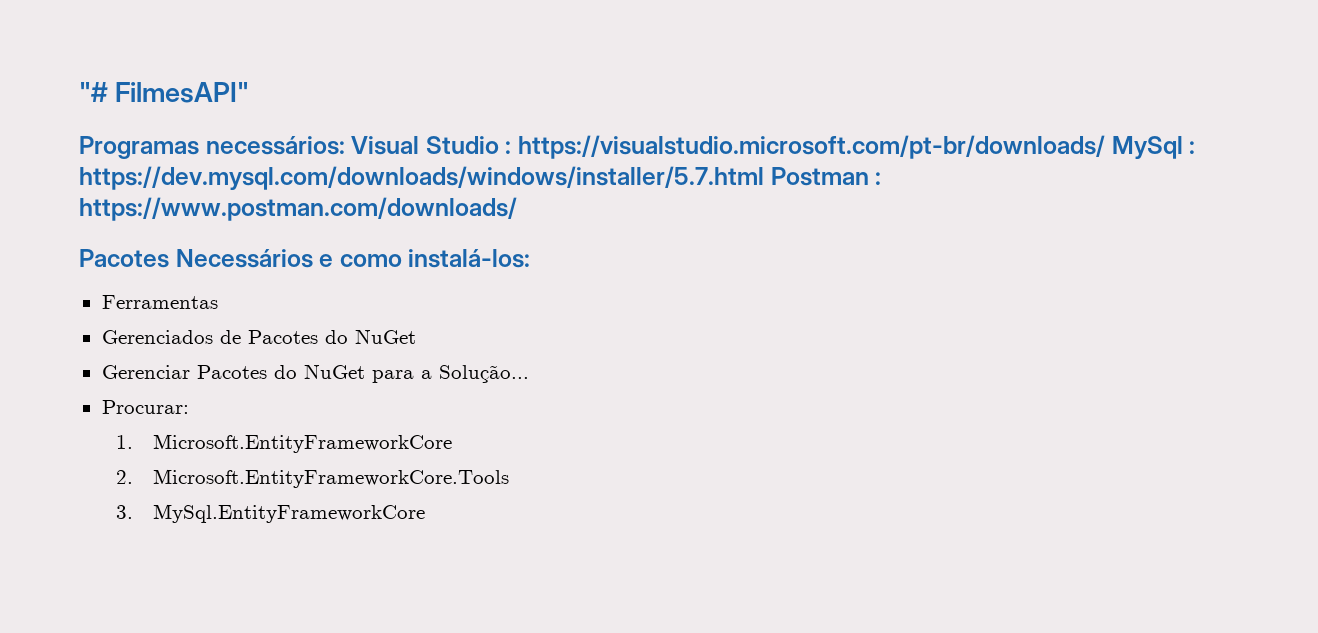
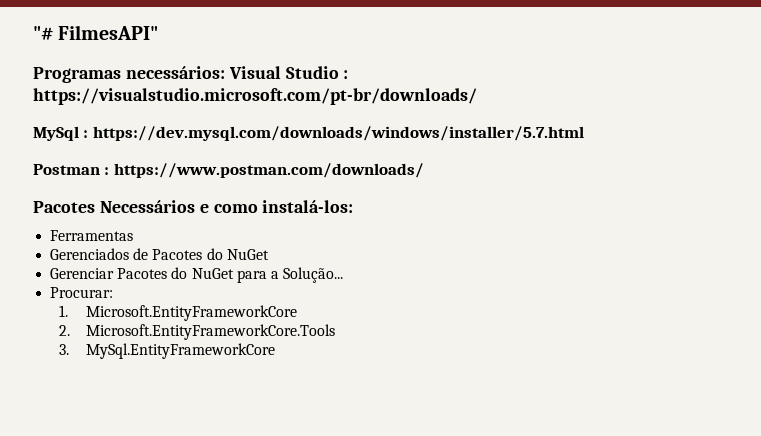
- Programas necessários: Visual Studio : https://visualstudio.microsoft.com/pt-br/downloads/ MySql : https://dev.mysql.com/downloads/windows/installer/5.7.html Postman : https://www.postman.com/downloads/
+ Programas necessários: Visual Studio : https://visualstudio.microsoft.com/pt-br/downloads/
+ MySql : https://dev.mysql.com/downloads/windows/installer/5.7.html
+ Postman : https://www.postman.com/downloads/

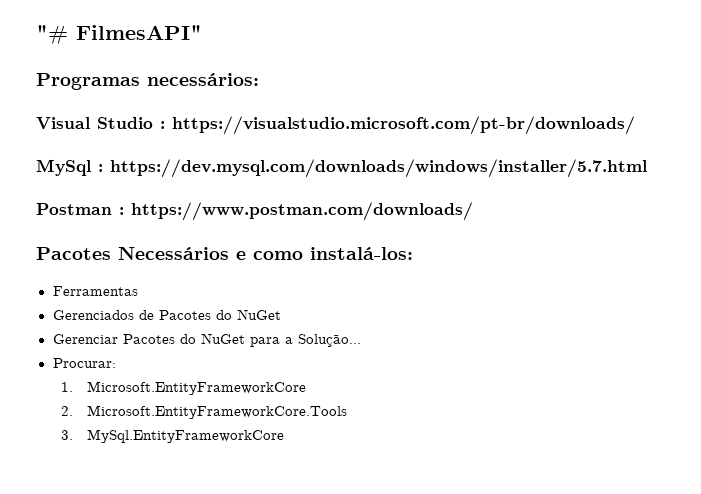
- Programas necessários: Visual Studio : https://visualstudio.microsoft.com/pt-br/downloads/
+ Programas necessários:
+ Visual Studio : https://visualstudio.microsoft.com/pt-br/downloads/

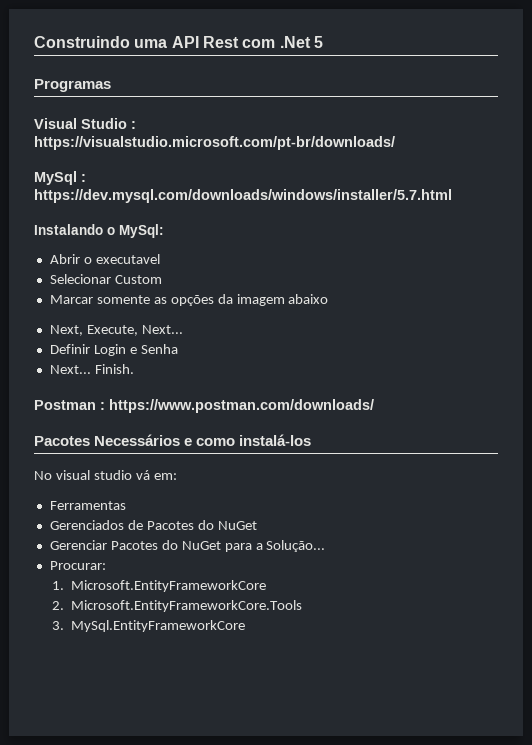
- "# FilmesAPI"
+ Construindo uma API Rest com .Net 5
- Programas necessários:
+ Programas
+ Instalando o MySql:
+ Abrir o executavel
+ Selecionar Custom
+ Marcar somente as opções da imagem abaixo
+ Next, Execute, Next...
+ Definir Login e Senha
+ Next... Finish.
- Pacotes Necessários e como instalá-los:
+ Pacotes Necessários e como instalá-los
+ No visual studio vá em:

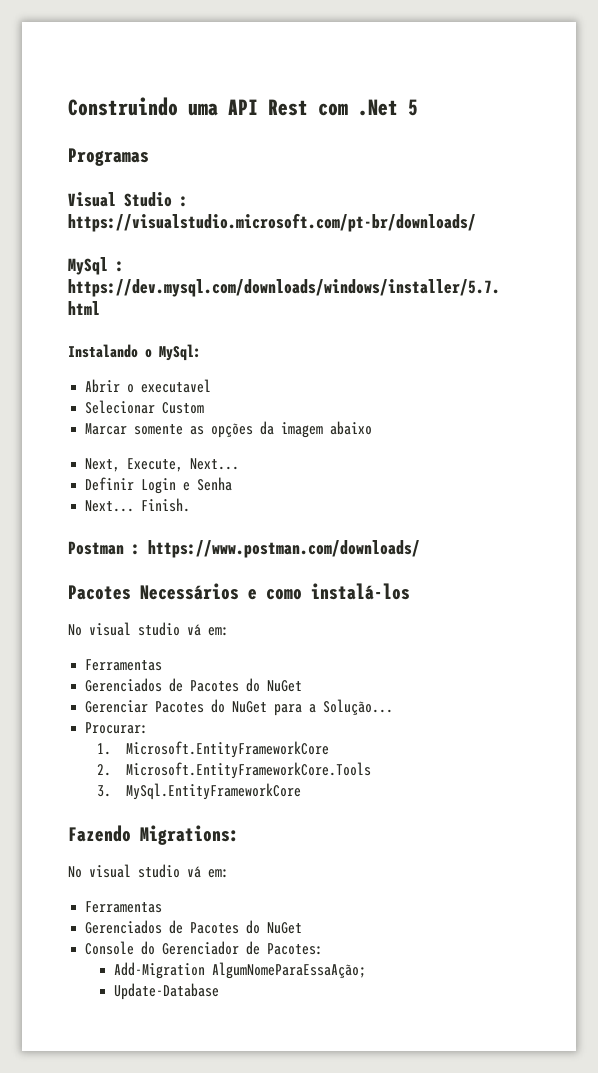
+ Fazendo Migrations:
+ No visual studio vá em:
+ Ferramentas
+ Gerenciados de Pacotes do NuGet
+ Console do Gerenciador de Pacotes:
+ Add-Migration AlgumNomeParaEssaAção;
+ Update-Database

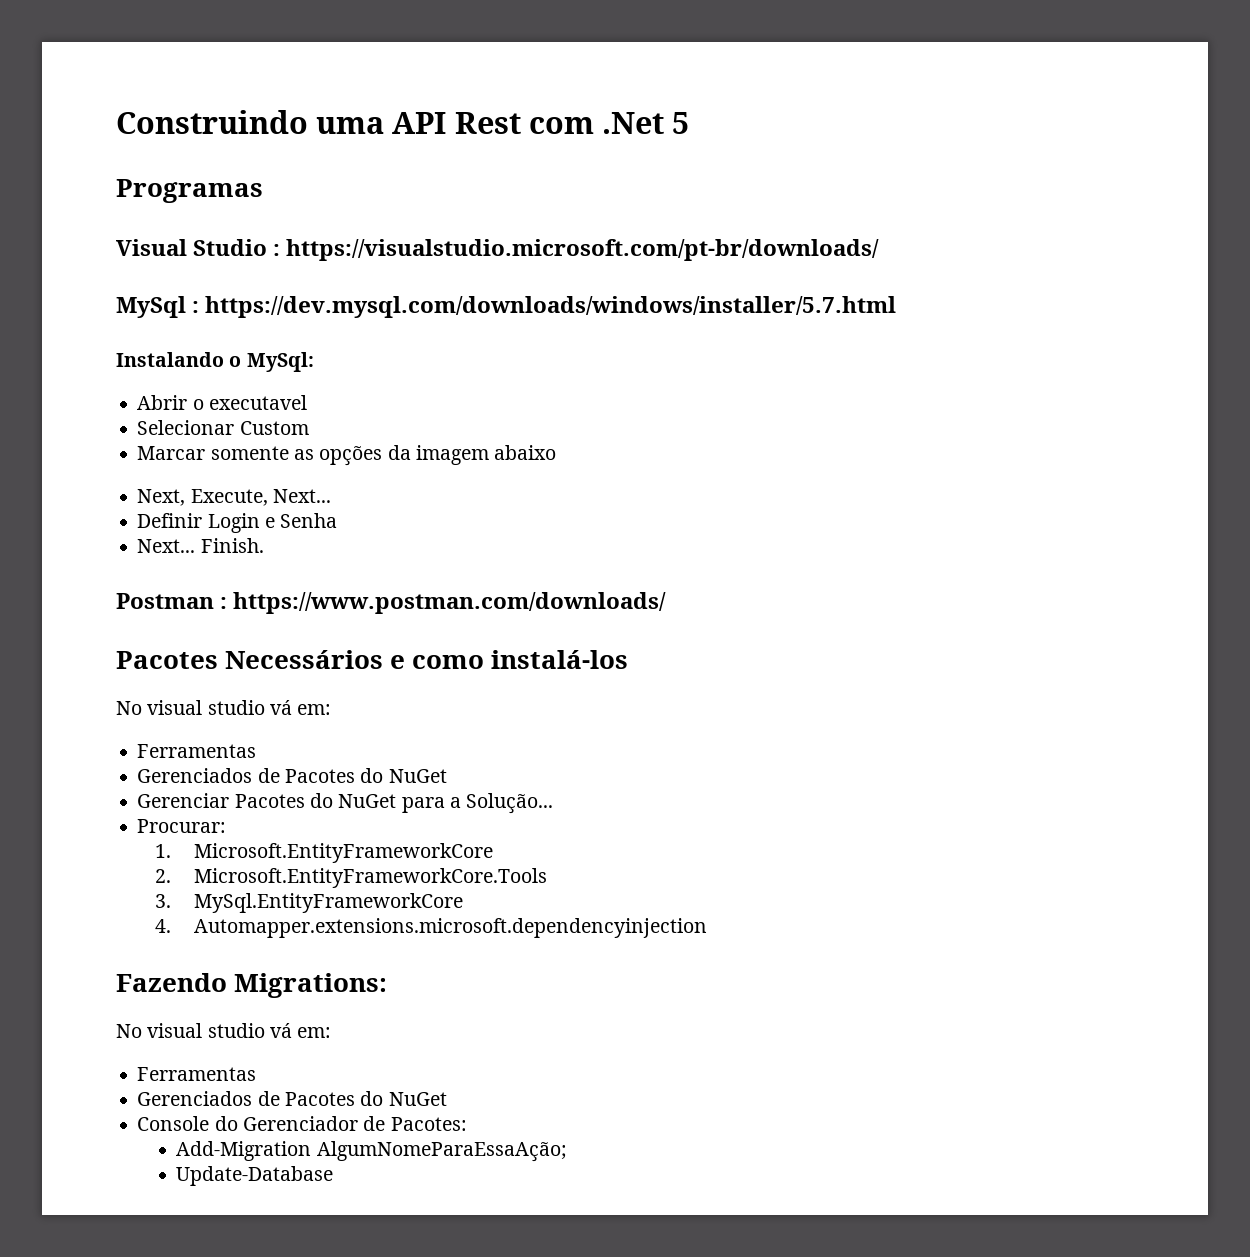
+ 4. Automapper.extensions.microsoft.dependencyinjection

